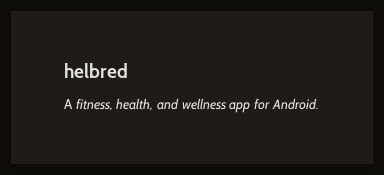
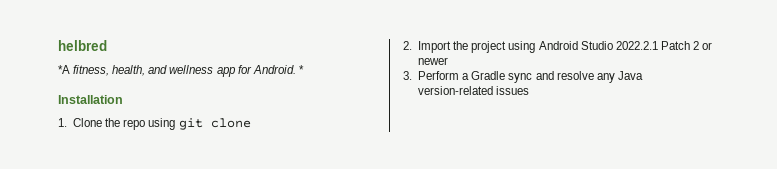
- A fitness, health, and wellness app for Android.
+ *A fitness, health, and wellness app for Android.
+ *
+ Installation
+ 1. Clone the repo using git clone
+ 2. Import the project using Android Studio 2022.2.1 Patch 2 or newer
+ 3. Perform a Gradle sync and resolve any Java version-related issues

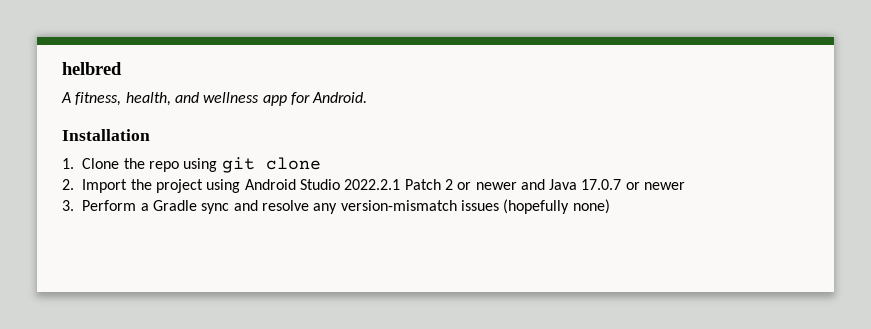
- *A fitness, health, and wellness app for Android. *
+ A fitness, health, and wellness app for Android.
- 2. Import the project using Android Studio 2022.2.1 Patch 2 or newer
+ 2. Import the project using Android Studio 2022.2.1 Patch 2 or newer and Java 17.0.7 or newer
- 3. Perform a Gradle sync and resolve any Java version-related issues
+ 3. Perform a Gradle sync and resolve any version-mismatch issues (hopefully none)

